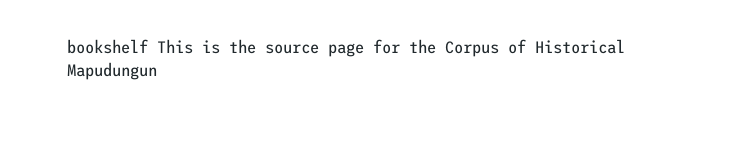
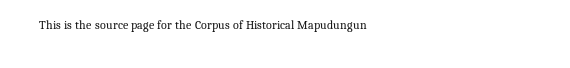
- bookshelf This is the source page for the Corpus of Historical Mapudungun
+ This is the source page for the Corpus of Historical Mapudungun

